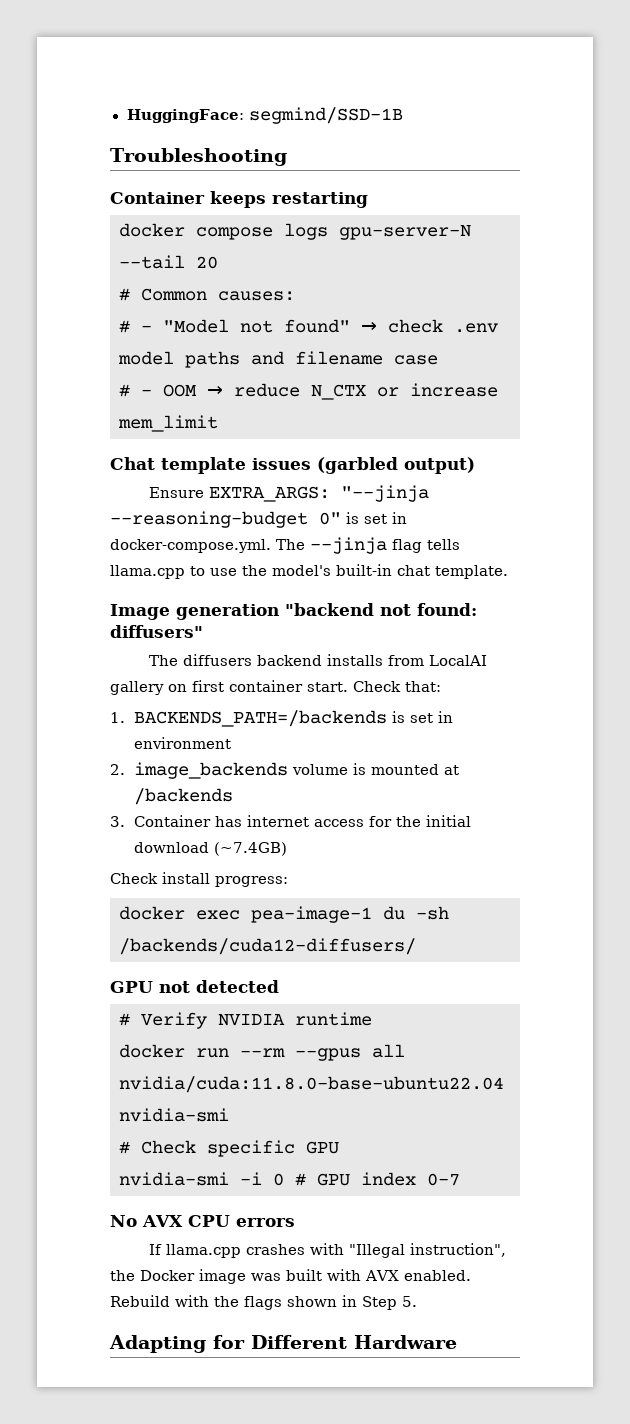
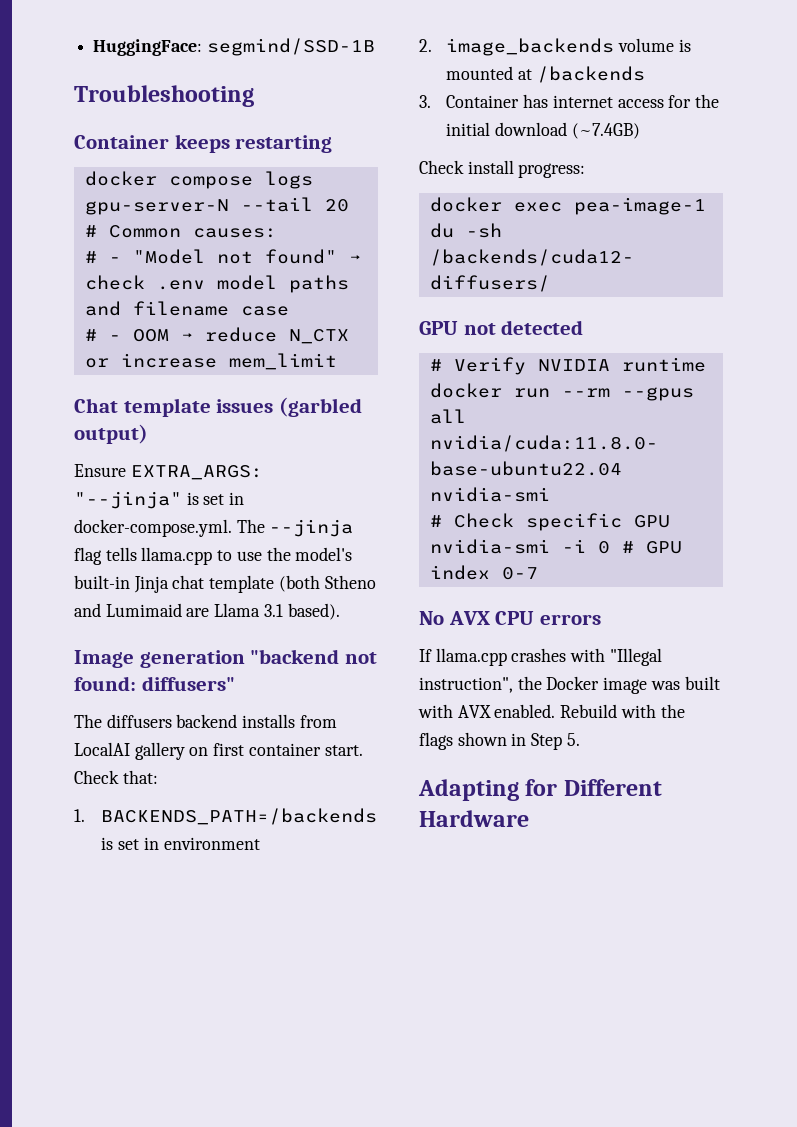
- Ensure EXTRA_ARGS: "--jinja --reasoning-budget 0" is set in docker-compose.yml. The --jinja flag tells llama.cpp to use the model's built-in chat template.
+ Ensure EXTRA_ARGS: "--jinja" is set in docker-compose.yml. The --jinja flag tells llama.cpp to use the model's built-in Jinja chat template (both Stheno and Lumimaid are Llama 3.1 based).

